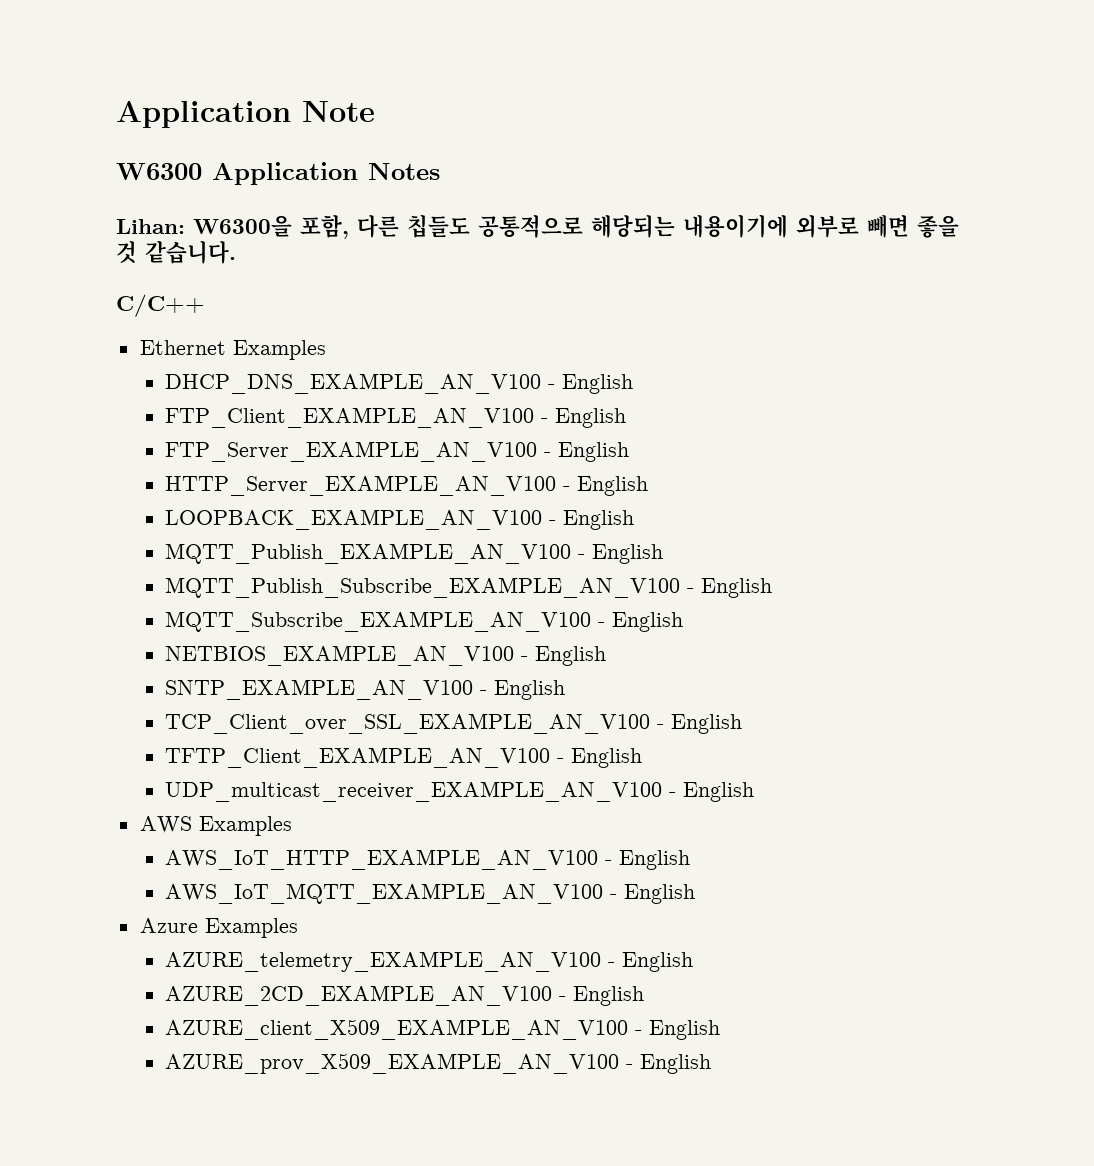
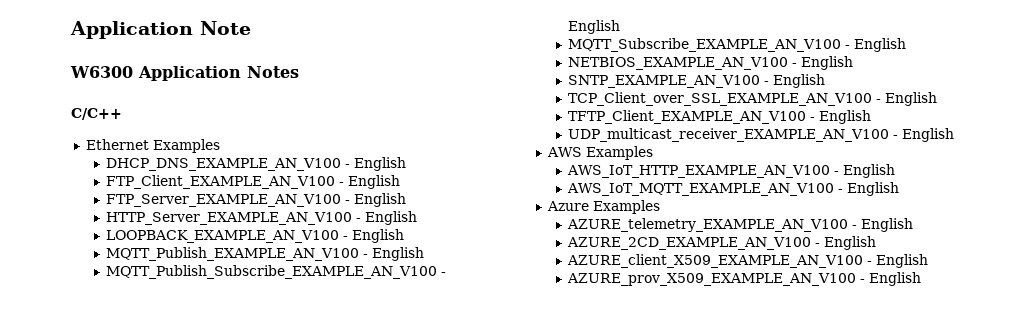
- Lihan: W6300을 포함, 다른 칩들도 공통적으로 해당되는 내용이기에 외부로 빼면 좋을 것 같습니다.

